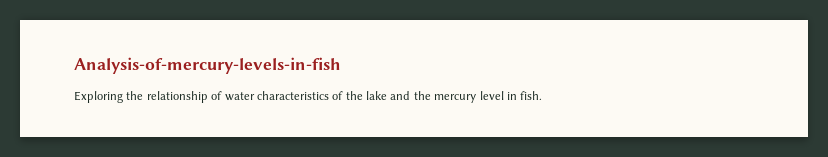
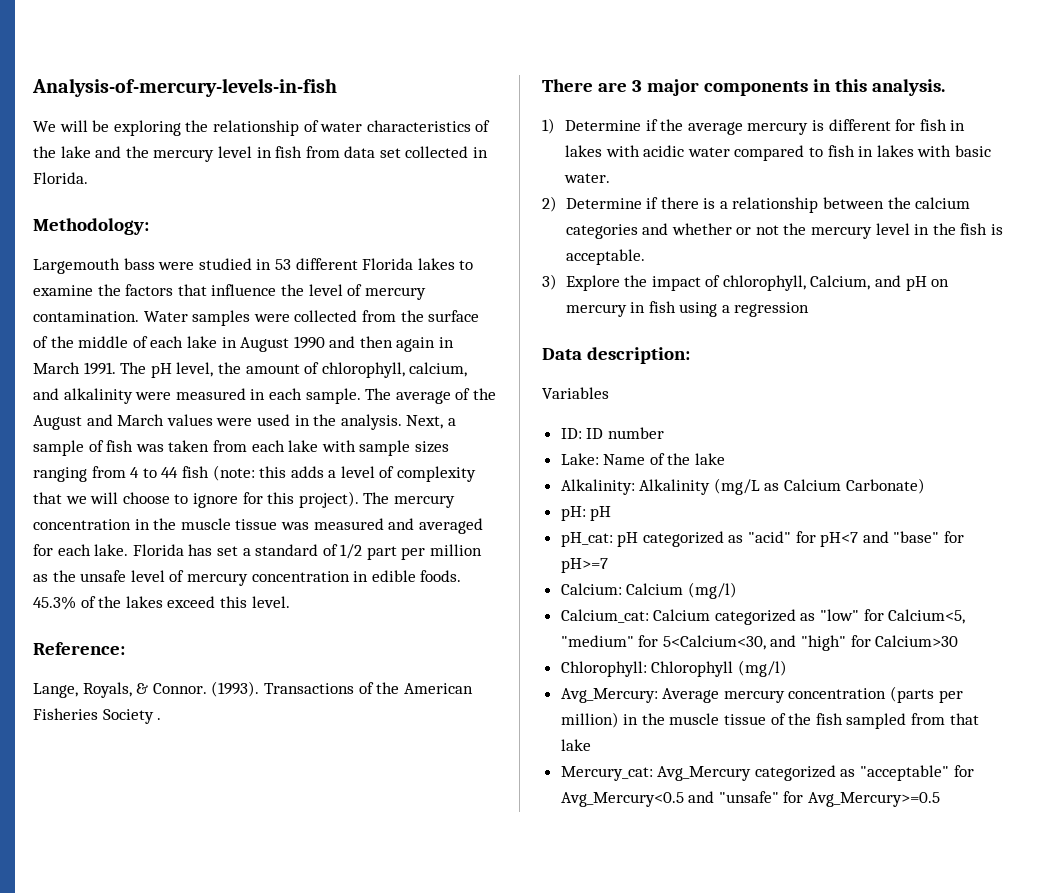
- Exploring the relationship of water characteristics of the lake and the mercury level in fish.
+ We will be exploring the relationship of water characteristics of the lake and the mercury level in fish from data set collected in Florida.
+ Methodology:
+ Largemouth bass were studied in 53 different Florida lakes to examine the factors that influence the level of mercury contamination. Water samples were collected from the surface of the middle of each lake in August 1990 and then again in March 1991. The pH level, the amount of chlorophyll, calcium, and alkalinity were measured in each sample. The average of the August and March values were used in the analysis. Next, a sample of fish was taken from each lake with sample sizes ranging from 4 to 44 fish (note: this adds a level of complexity that we will choose to ignore for this project). The mercury concentration in the muscle tissue was measured and averaged for each lake. Florida has set a standard of 1/2 part per million as the unsafe level of mercury concentration in edible foods. 45.3% of the lakes exceed this level.
+ Reference:
+ Lange, Royals, & Connor. (1993). Transactions of the American Fisheries Society .
+ There are 3 major components in this analysis.
+ 1) Determine if the average mercury is different for fish in lakes with acidic water compared to fish in lakes with basic water.
+ 2) Determine if there is a relationship between the calcium categories and whether or not the mercury level in the fish is acceptable.
+ 3) Explore the impact of chlorophyll, Calcium, and pH on mercury in fish using a regression
+ Data description:
+ Variables
+ ID: ID number
+ Lake: Name of the lake
+ Alkalinity: Alkalinity (mg/L as Calcium Carbonate)
+ pH: pH
+ pH_cat: pH categorized as "acid" for pH<7 and "base" for pH>=7
+ Calcium: Calcium (mg/l)
+ Calcium_cat: Calcium categorized as "low" for Calcium<5, "medium" for 5<Calcium<30, and "high" for Calcium>30
+ Chlorophyll: Chlorophyll (mg/l)
+ Avg_Mercury: Average mercury concentration (parts per million) in the muscle tissue of the fish sampled from that lake
+ Mercury_cat: Avg_Mercury categorized as "acceptable" for Avg_Mercury<0.5 and "unsafe" for Avg_Mercury>=0.5

